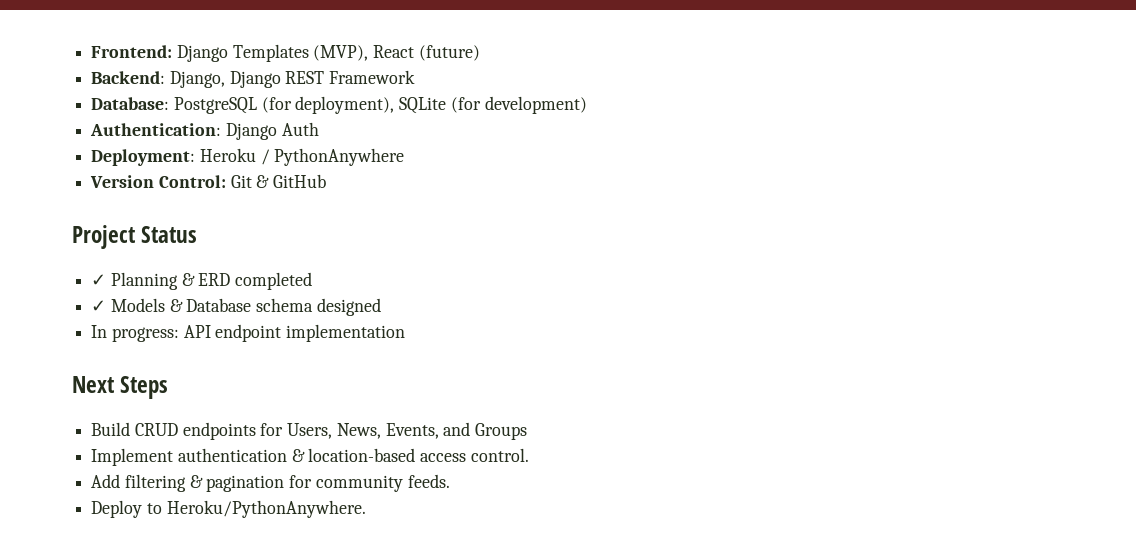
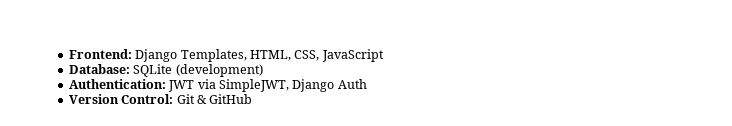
- Frontend: Django Templates (MVP), React (future)
- Backend: Django, Django REST Framework
- Database: PostgreSQL (for deployment), SQLite (for development)
- Authentication: Django Auth
- Deployment: Heroku / PythonAnywhere
+ Frontend: Django Templates, HTML, CSS, JavaScript
+ Database: SQLite (development)
+ Authentication: JWT via SimpleJWT, Django Auth
- Project Status
- ✓ Planning & ERD completed
- ✓ Models & Database schema designed
- In progress: API endpoint implementation
- Next Steps
- Build CRUD endpoints for Users, News, Events, and Groups
- Implement authentication & location-based access control.
- Add filtering & pagination for community feeds.
- Deploy to Heroku/PythonAnywhere.

